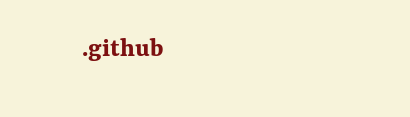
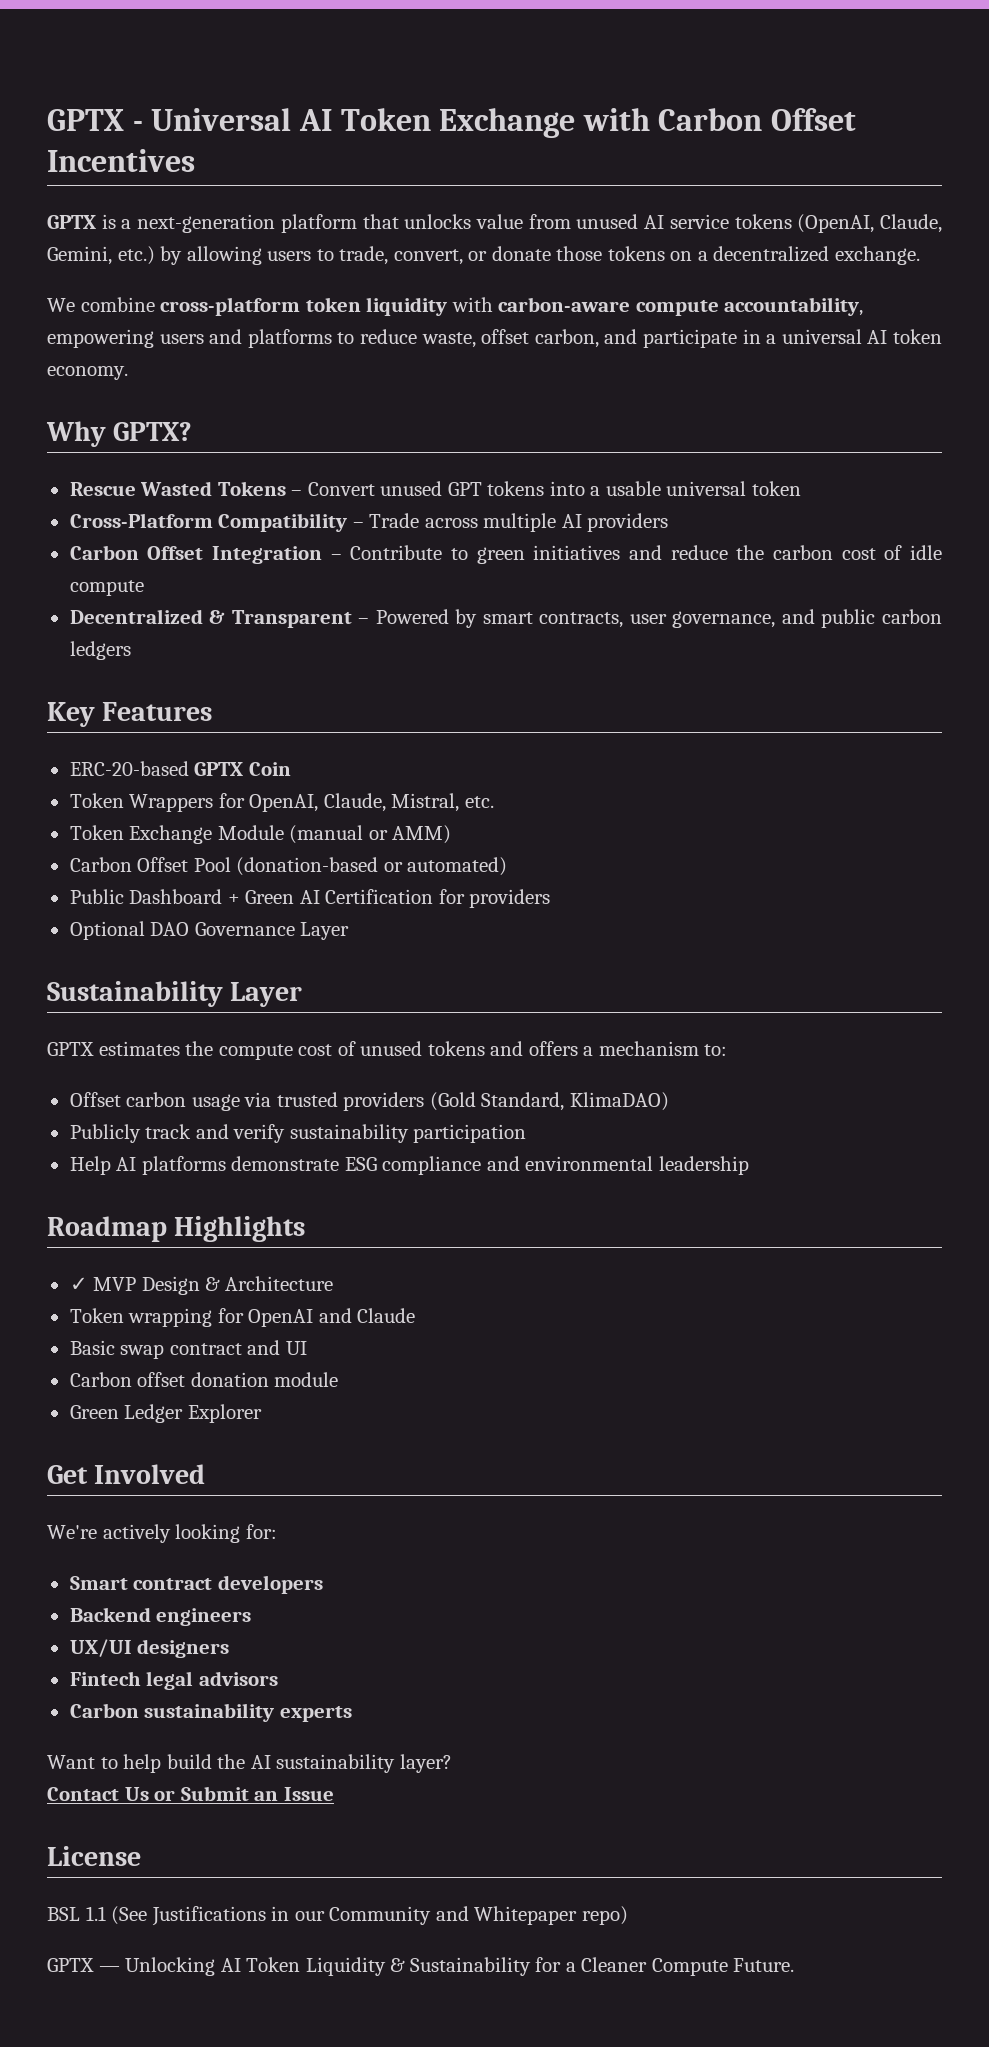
- .github
+ GPTX - Universal AI Token Exchange with Carbon Offset Incentives
+ GPTX is a next-generation platform that unlocks value from unused AI service tokens (OpenAI, Claude, Gemini, etc.) by allowing users to trade, convert, or donate those tokens on a decentralized exchange.
+ We combine cross-platform token liquidity with carbon-aware compute accountability, empowering users and platforms to reduce waste, offset carbon, and participate in a universal AI token economy.
+ Why GPTX?
+ Rescue Wasted Tokens – Convert unused GPT tokens into a usable universal token
+ Cross-Platform Compatibility – Trade across multiple AI providers
+ Carbon Offset Integration – Contribute to green initiatives and reduce the carbon cost of idle compute
+ Decentralized & Transparent – Powered by smart contracts, user governance, and public carbon ledgers
+ Key Features
+ ERC-20-based GPTX Coin
+ Token Wrappers for OpenAI, Claude, Mistral, etc.
+ Token Exchange Module (manual or AMM)
+ Carbon Offset Pool (donation-based or automated)
+ Public Dashboard + Green AI Certification for providers
+ Optional DAO Governance Layer
+ Sustainability Layer
+ GPTX estimates the compute cost of unused tokens and offers a mechanism to:
+ Offset carbon usage via trusted providers (Gold Standard, KlimaDAO)
+ Publicly track and verify sustainability participation
+ Help AI platforms demonstrate ESG compliance and environmental leadership
+ Roadmap Highlights
+ ✓ MVP Design & Architecture
+ Token wrapping for OpenAI and Claude
+ Basic swap contract and UI
+ Carbon offset donation module
+ Green Ledger Explorer
+ Get Involved
+ We're actively looking for:
+ Smart contract developers
+ Backend engineers
+ UX/UI designers
+ Fintech legal advisors
+ Carbon sustainability experts
+ Want to help build the AI sustainability layer?
+ Contact Us or Submit an Issue
+ License
+ BSL 1.1 (See Justifications in our Community and Whitepaper repo)
+ GPTX — Unlocking AI Token Liquidity & Sustainability for a Cleaner Compute Future.

